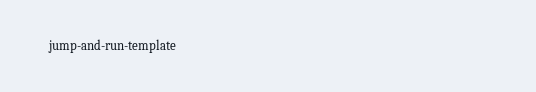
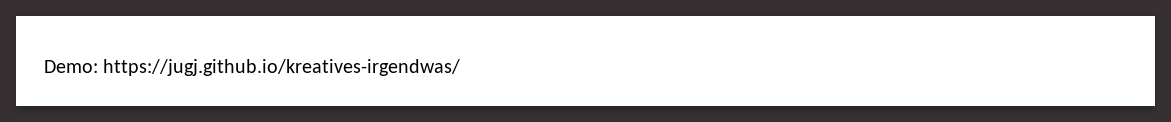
- jump-and-run-template
+ Demo: https://jugj.github.io/kreatives-irgendwas/

